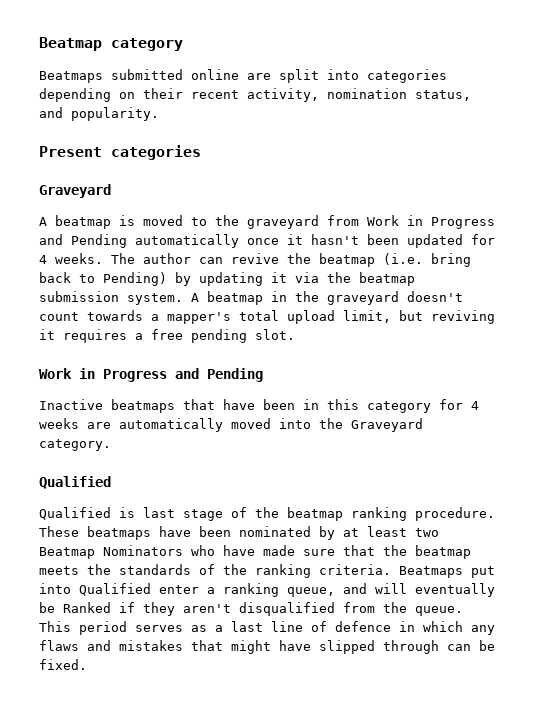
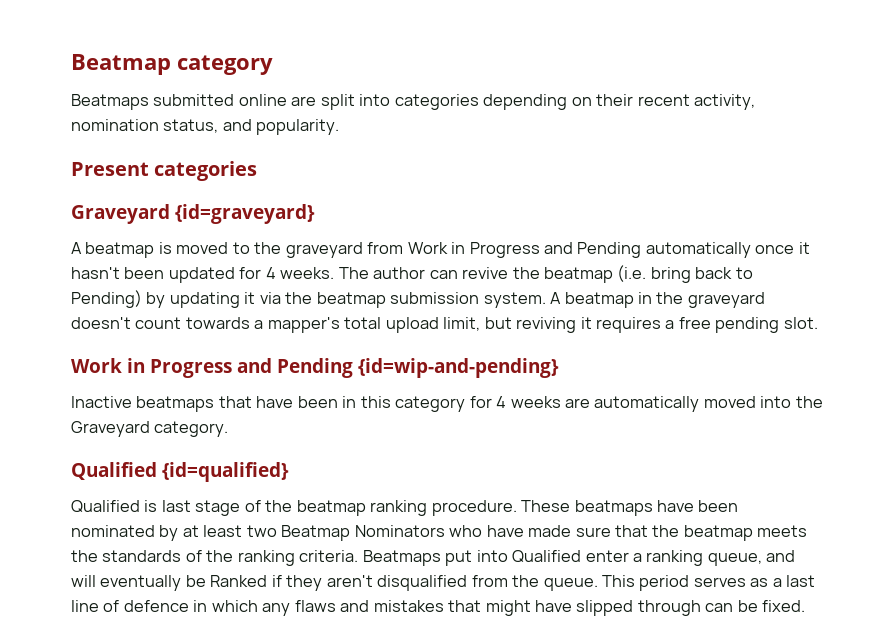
  Present categories
- Graveyard
+ Graveyard {id=graveyard}
  A beatmap in the graveyard doesn't count towards a mapper's total upload limit, but reviving it requires a free pending slot.
- Work in Progress and Pending
+ Work in Progress and Pending {id=wip-and-pending}
  Inactive beatmaps that have been in this category for 4 weeks are automatically moved into the Graveyard category.
- Qualified
+ Qualified {id=qualified}

